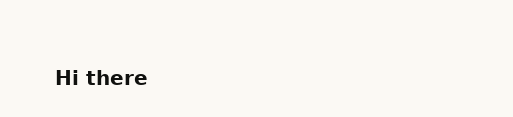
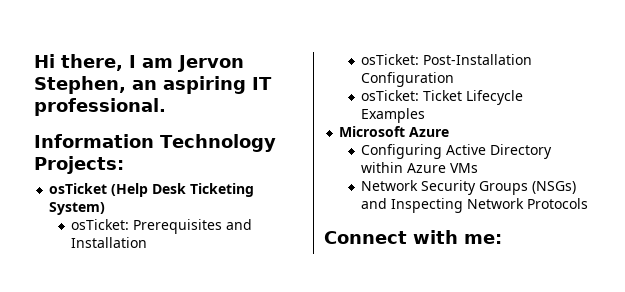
- Hi there
+ Hi there, I am Jervon Stephen, an aspiring IT professional.
+ Information Technology Projects:
+ osTicket (Help Desk Ticketing System)
+ osTicket: Prerequisites and Installation
+ osTicket: Post-Installation Configuration
+ osTicket: Ticket Lifecycle Examples
+ Microsoft Azure
+ Configuring Active Directory within Azure VMs
+ Network Security Groups (NSGs) and Inspecting Network Protocols
+ Connect with me:

